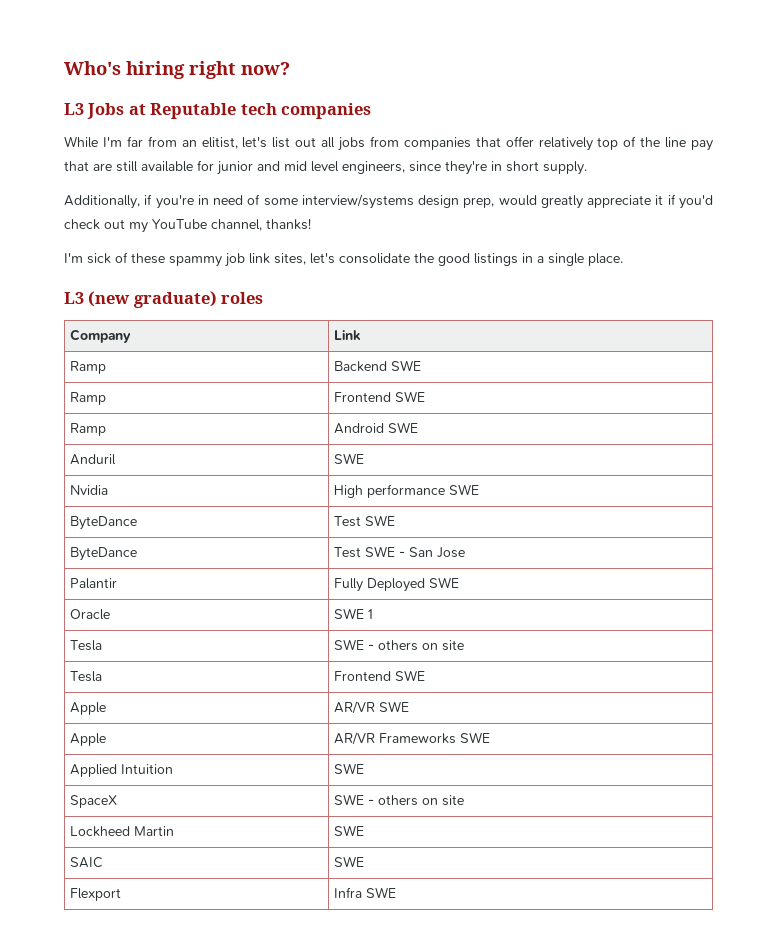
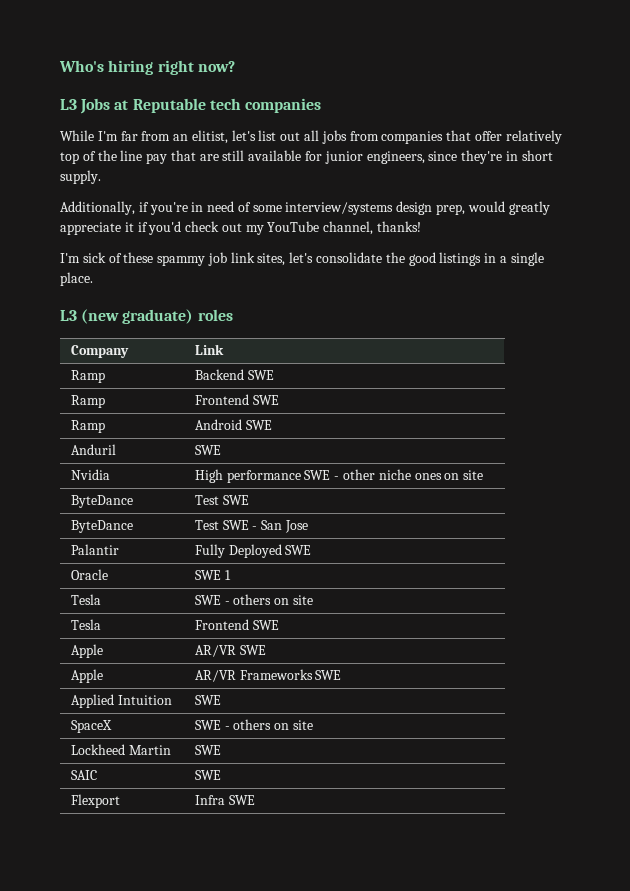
- While I'm far from an elitist, let's list out all jobs from companies that offer relatively top of the line pay that are still available for junior and mid level engineers, since they're in short supply.
+ While I'm far from an elitist, let's list out all jobs from companies that offer relatively top of the line pay that are still available for junior engineers, since they're in short supply.
- Nvidia | High performance SWE
+ Nvidia | High performance SWE - other niche ones on site

